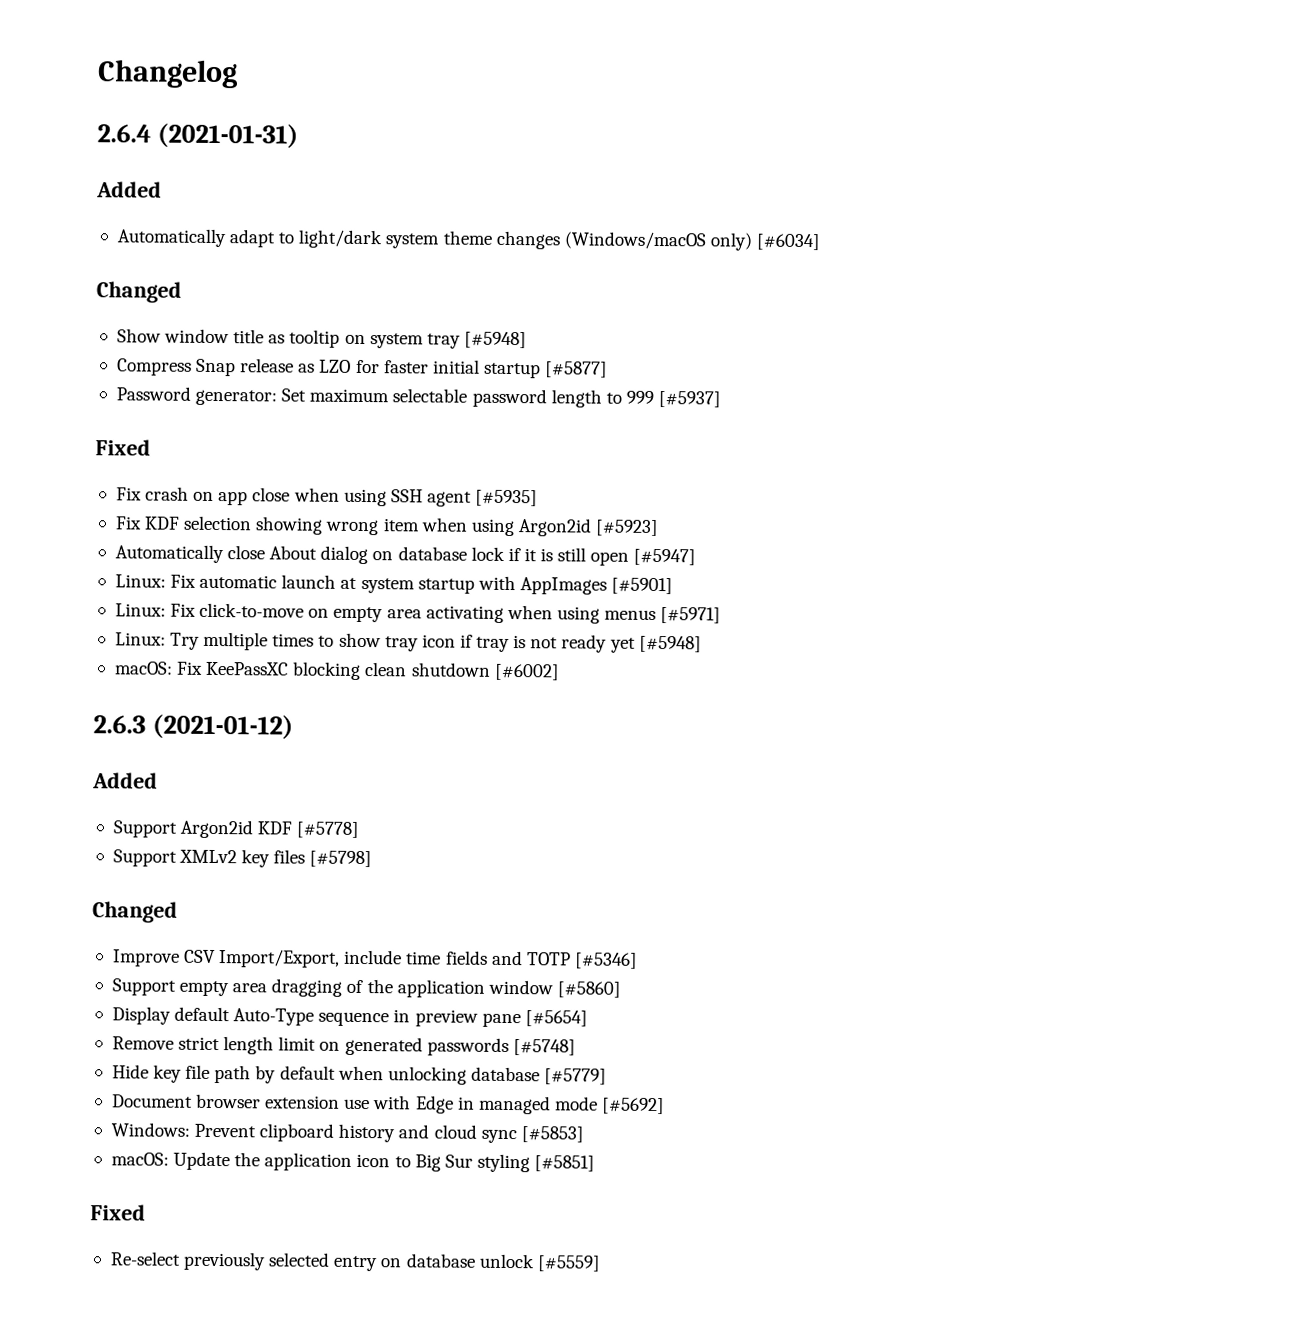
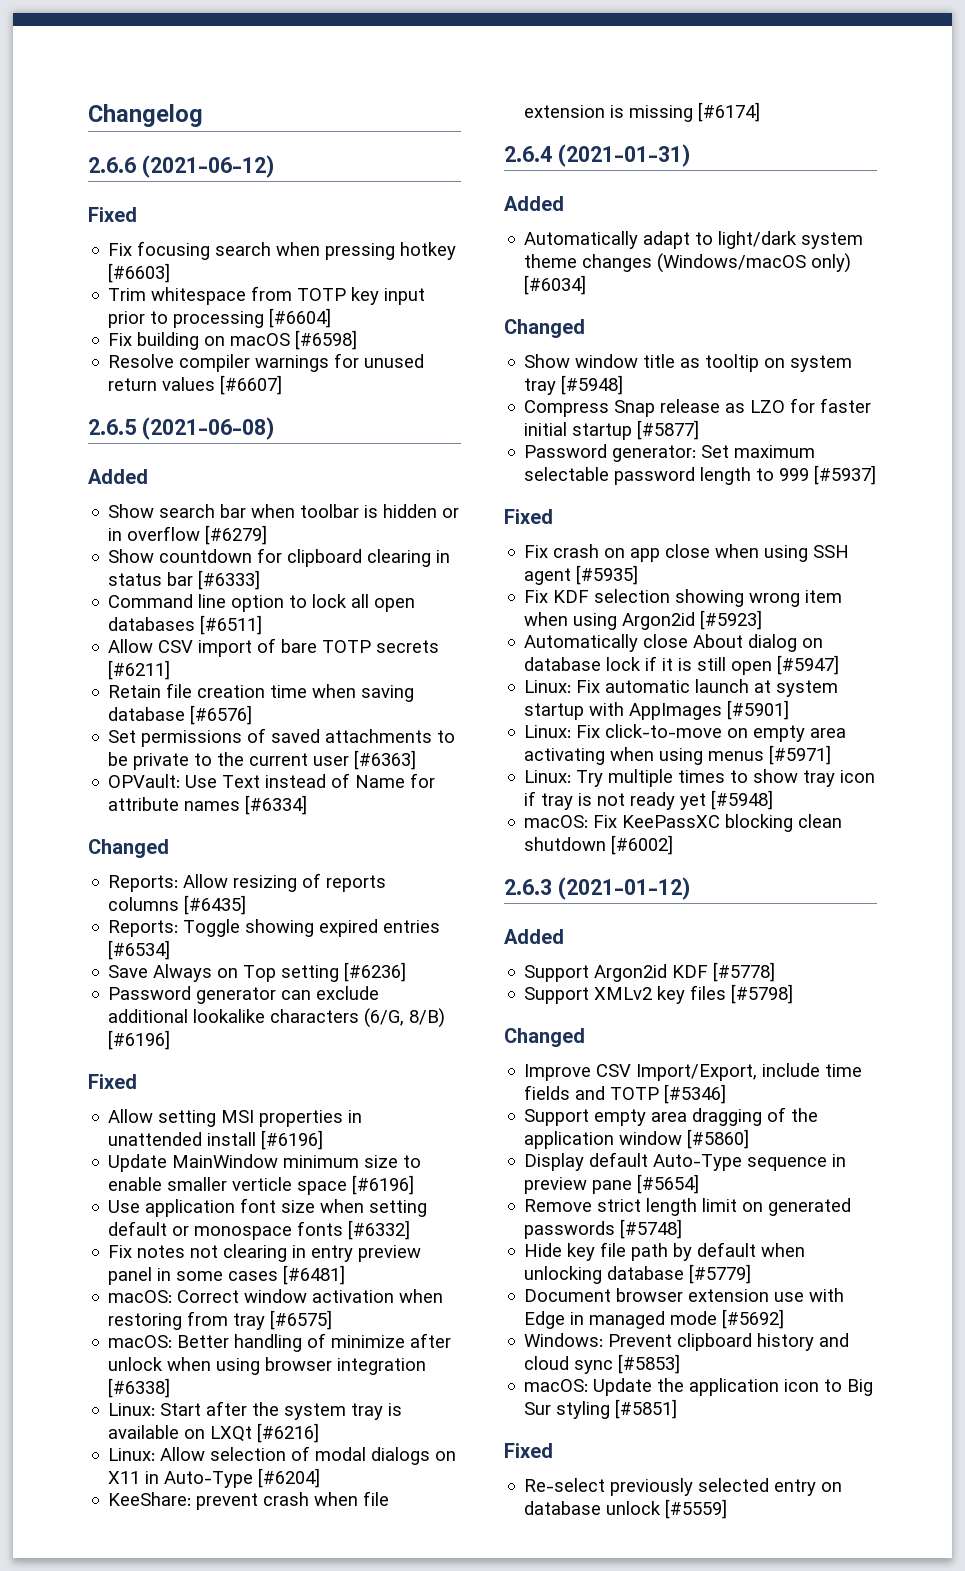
+ 2.6.6 (2021-06-12)
+ Fixed
+ Fix focusing search when pressing hotkey [#6603]
+ Trim whitespace from TOTP key input prior to processing [#6604]
+ Fix building on macOS [#6598]
+ Resolve compiler warnings for unused return values [#6607]
+ 2.6.5 (2021-06-08)
+ Added
+ Show search bar when toolbar is hidden or in overflow [#6279]
+ Show countdown for clipboard clearing in status bar [#6333]
+ Command line option to lock all open databases [#6511]
+ Allow CSV import of bare TOTP secrets [#6211]
+ Retain file creation time when saving database [#6576]
+ Set permissions of saved attachments to be private to the current user [#6363]
+ OPVault: Use Text instead of Name for attribute names [#6334]
+ Changed
+ Reports: Allow resizing of reports columns [#6435]
+ Reports: Toggle showing expired entries [#6534]
+ Save Always on Top setting [#6236]
+ Password generator can exclude additional lookalike characters (6/G, 8/B) [#6196]
+ Fixed
+ Allow setting MSI properties in unattended install [#6196]
+ Update MainWindow minimum size to enable smaller verticle space [#6196]
+ Use application font size when setting default or monospace fonts [#6332]
+ Fix notes not clearing in entry preview panel in some cases [#6481]
+ macOS: Correct window activation when restoring from tray [#6575]
+ macOS: Better handling of minimize after unlock when using browser integration [#6338]
+ Linux: Start after the system tray is available on LXQt [#6216]
+ Linux: Allow selection of modal dialogs on X11 in Auto-Type [#6204]
+ KeeShare: prevent crash when file extension is missing [#6174]

